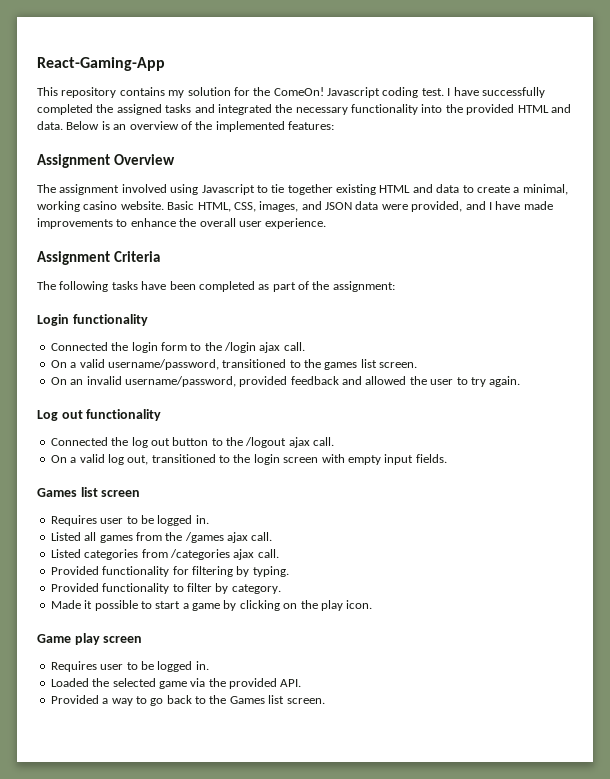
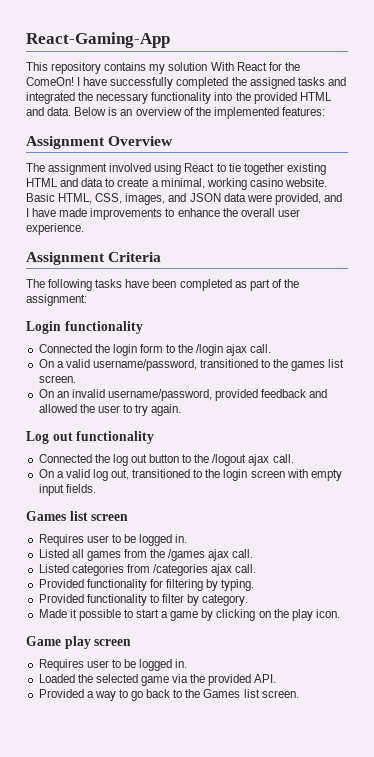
- This repository contains my solution for the ComeOn!
+ This repository contains my solution With React for the ComeOn!
- Javascript coding test.
- The assignment involved using Javascript to tie together existing HTML and data to create a minimal, working casino website.
+ The assignment involved using React to tie together existing HTML and data to create a minimal, working casino website.

